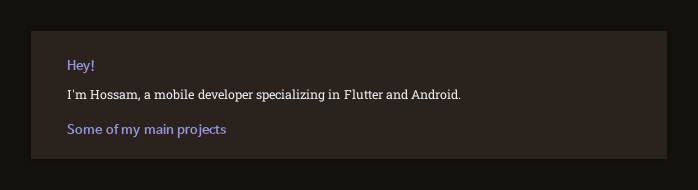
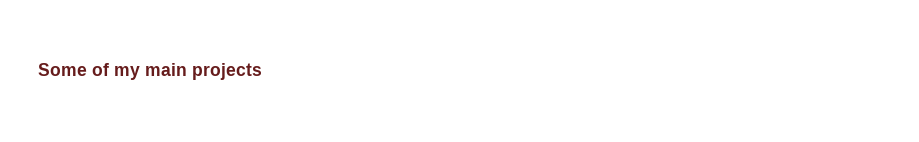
- Hey!
- I'm Hossam, a mobile developer specializing in Flutter and Android.

